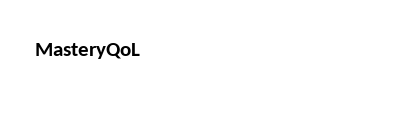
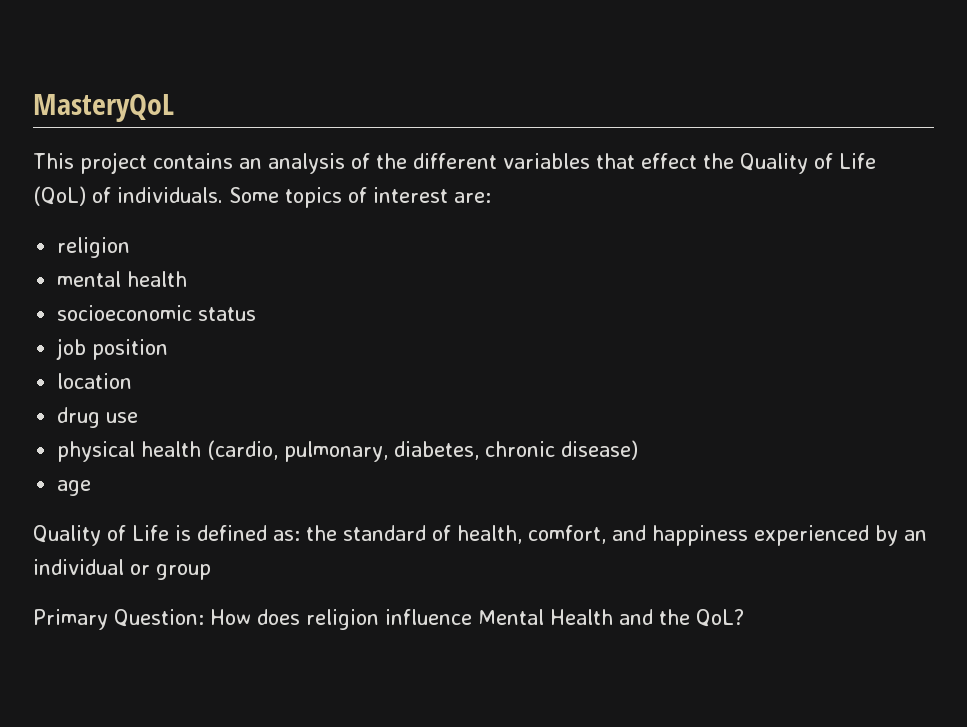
+ This project contains an analysis of the different variables that effect the Quality of Life (QoL) of individuals. Some topics of interest are:
+ religion
+ mental health
+ socioeconomic status
+ job position
+ location
+ drug use
+ physical health (cardio, pulmonary, diabetes, chronic disease)
+ age
+ Quality of Life is defined as: the standard of health, comfort, and happiness experienced by an individual or group
+ Primary Question: How does religion influence Mental Health and the QoL?

